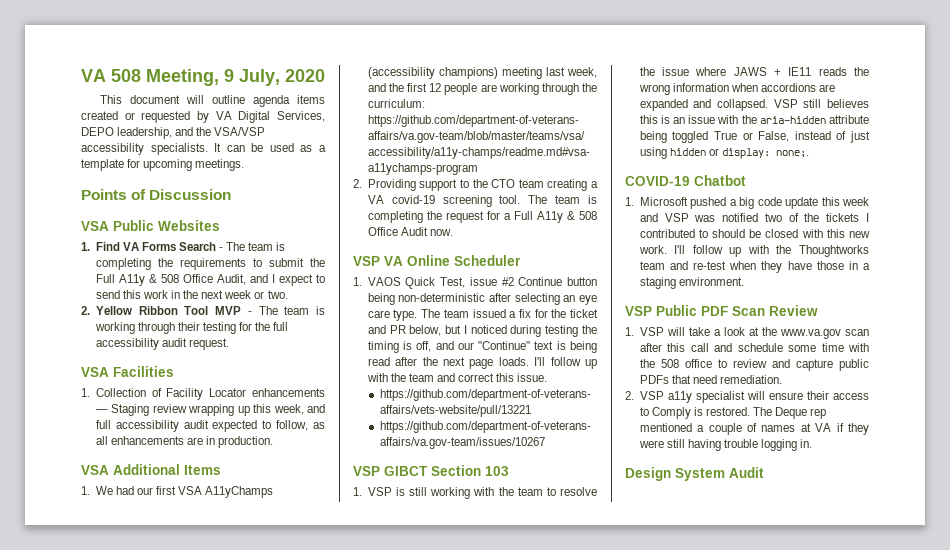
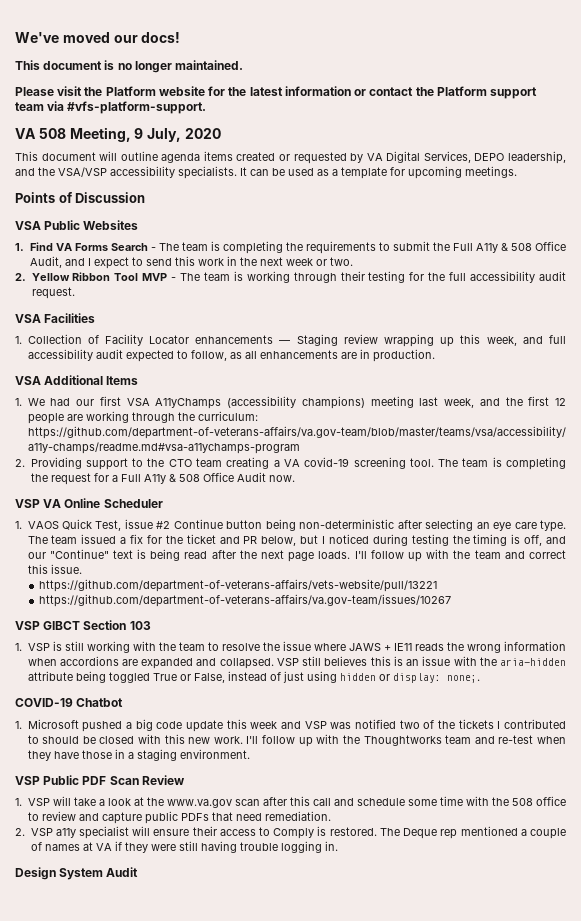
+ We've moved our docs!
+ This document is no longer maintained.
+ Please visit the Platform website for the latest information or contact the Platform support team via #vfs-platform-support.

